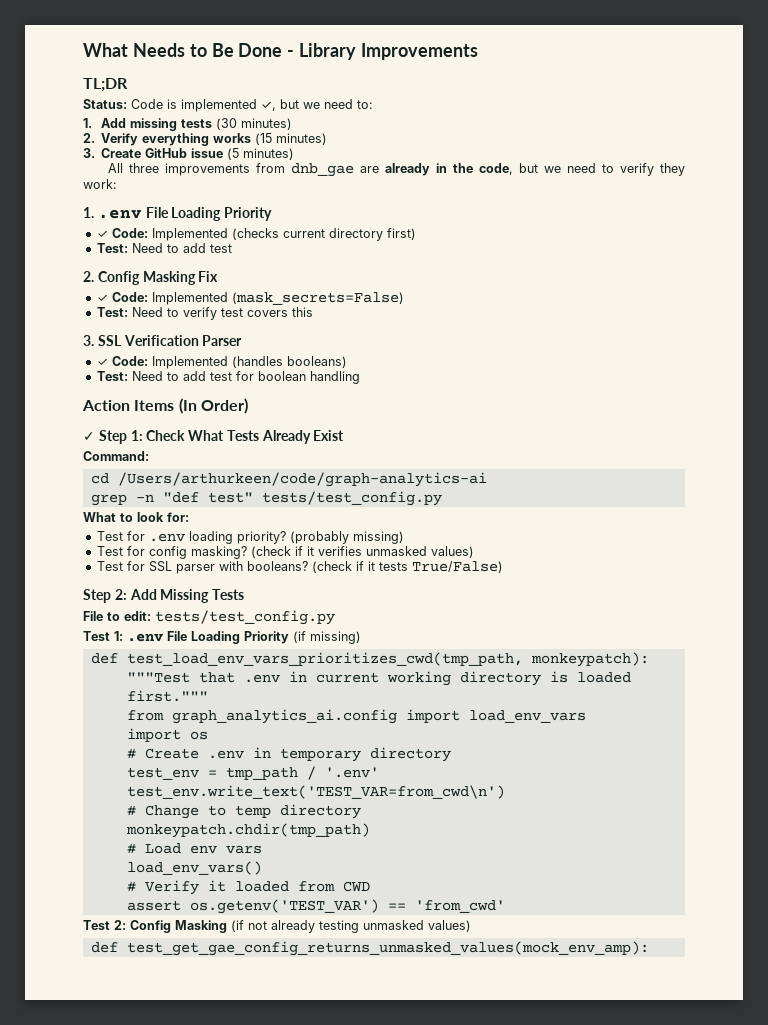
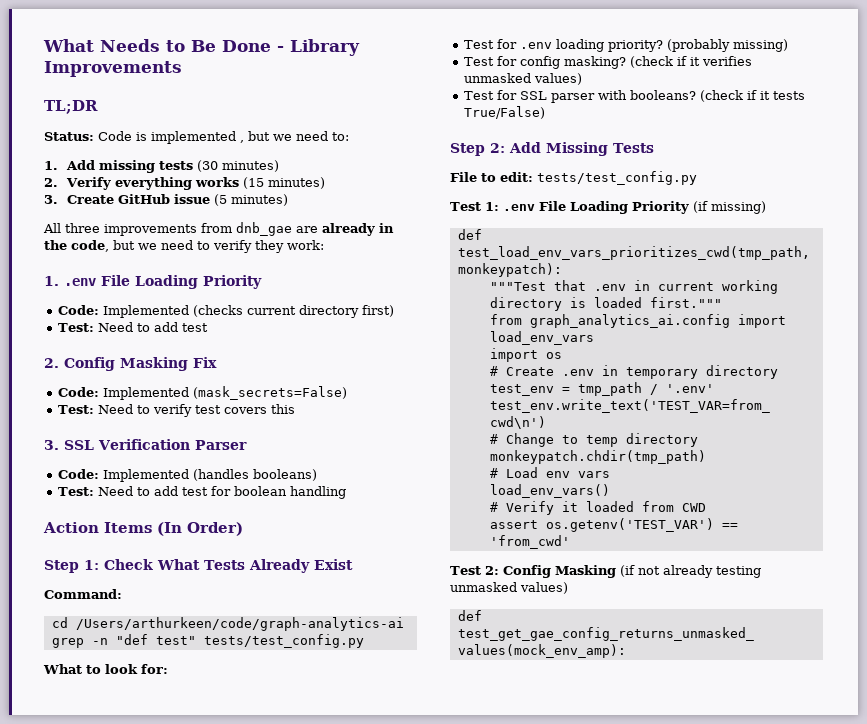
- Status: Code is implemented ✓, but we need to:
+ Status: Code is implemented , but we need to:
- ✓ Code: Implemented (checks current directory first)
+ Code: Implemented (checks current directory first)
- ✓ Code: Implemented (mask_secrets=False)
+ Code: Implemented (mask_secrets=False)
- ✓ Code: Implemented (handles booleans)
+ Code: Implemented (handles booleans)
- ✓ Step 1: Check What Tests Already Exist
+ Step 1: Check What Tests Already Exist

